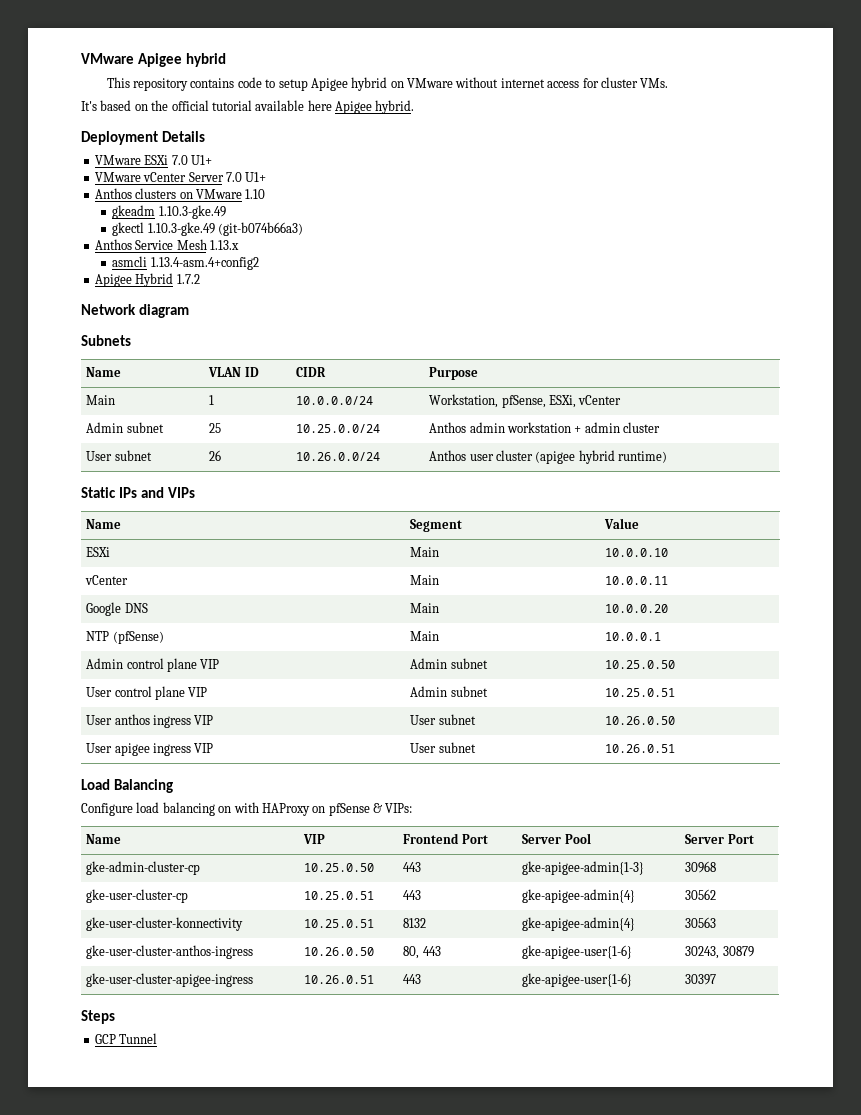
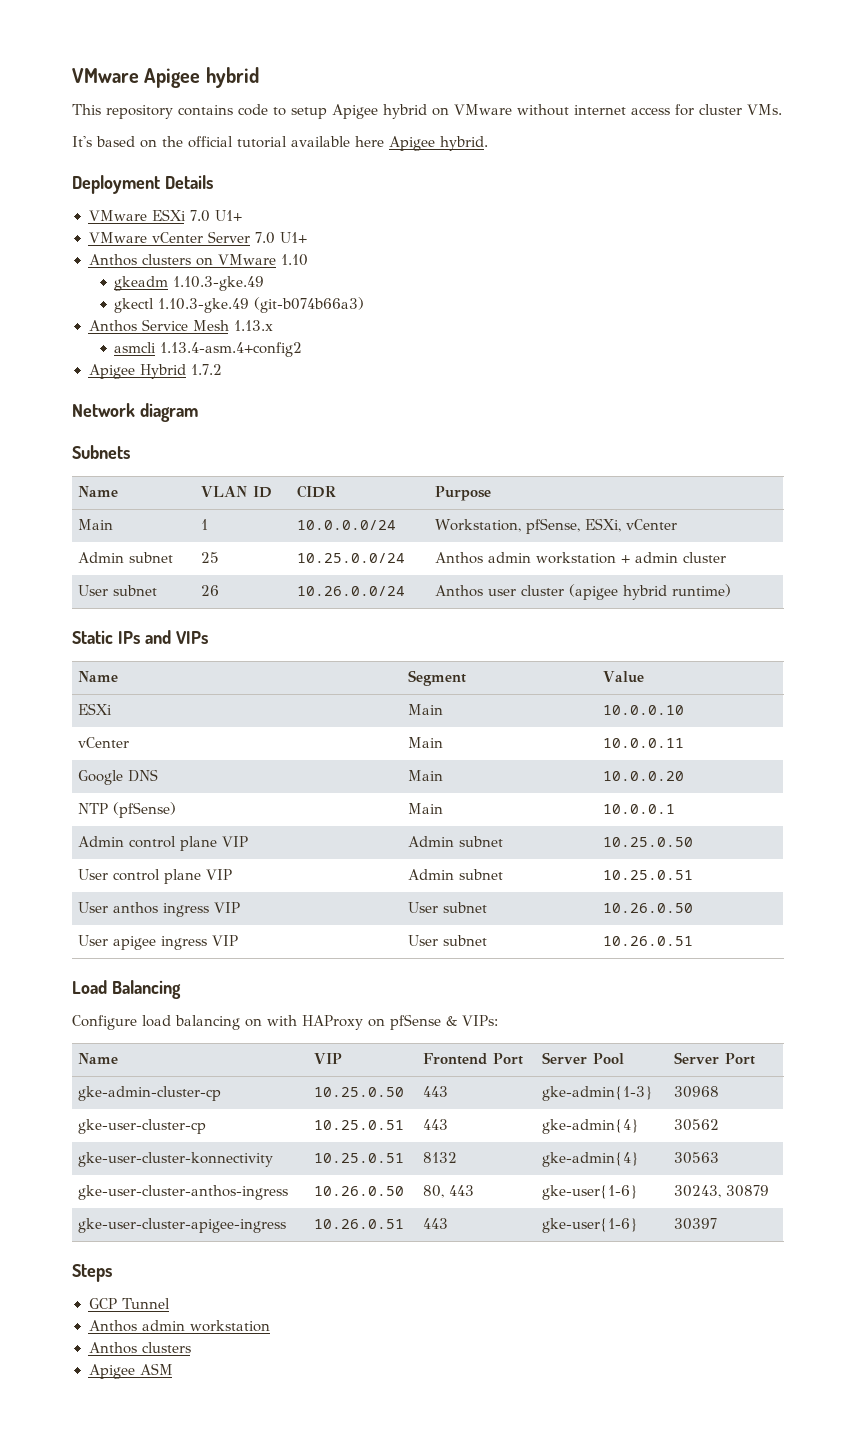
- gke-admin-cluster-cp | 10.25.0.50 | 443 | gke-apigee-admin{1-3} | 30968
+ gke-admin-cluster-cp | 10.25.0.50 | 443 | gke-admin{1-3} | 30968
- gke-user-cluster-cp | 10.25.0.51 | 443 | gke-apigee-admin{4} | 30562
+ gke-user-cluster-cp | 10.25.0.51 | 443 | gke-admin{4} | 30562
- gke-user-cluster-konnectivity | 10.25.0.51 | 8132 | gke-apigee-admin{4} | 30563
+ gke-user-cluster-konnectivity | 10.25.0.51 | 8132 | gke-admin{4} | 30563
- gke-user-cluster-anthos-ingress | 10.26.0.50 | 80, 443 | gke-apigee-user{1-6} | 30243, 30879
+ gke-user-cluster-anthos-ingress | 10.26.0.50 | 80, 443 | gke-user{1-6} | 30243, 30879
- gke-user-cluster-apigee-ingress | 10.26.0.51 | 443 | gke-apigee-user{1-6} | 30397
+ gke-user-cluster-apigee-ingress | 10.26.0.51 | 443 | gke-user{1-6} | 30397
  GCP Tunnel
+ Anthos admin workstation
+ Anthos clusters
+ Apigee ASM

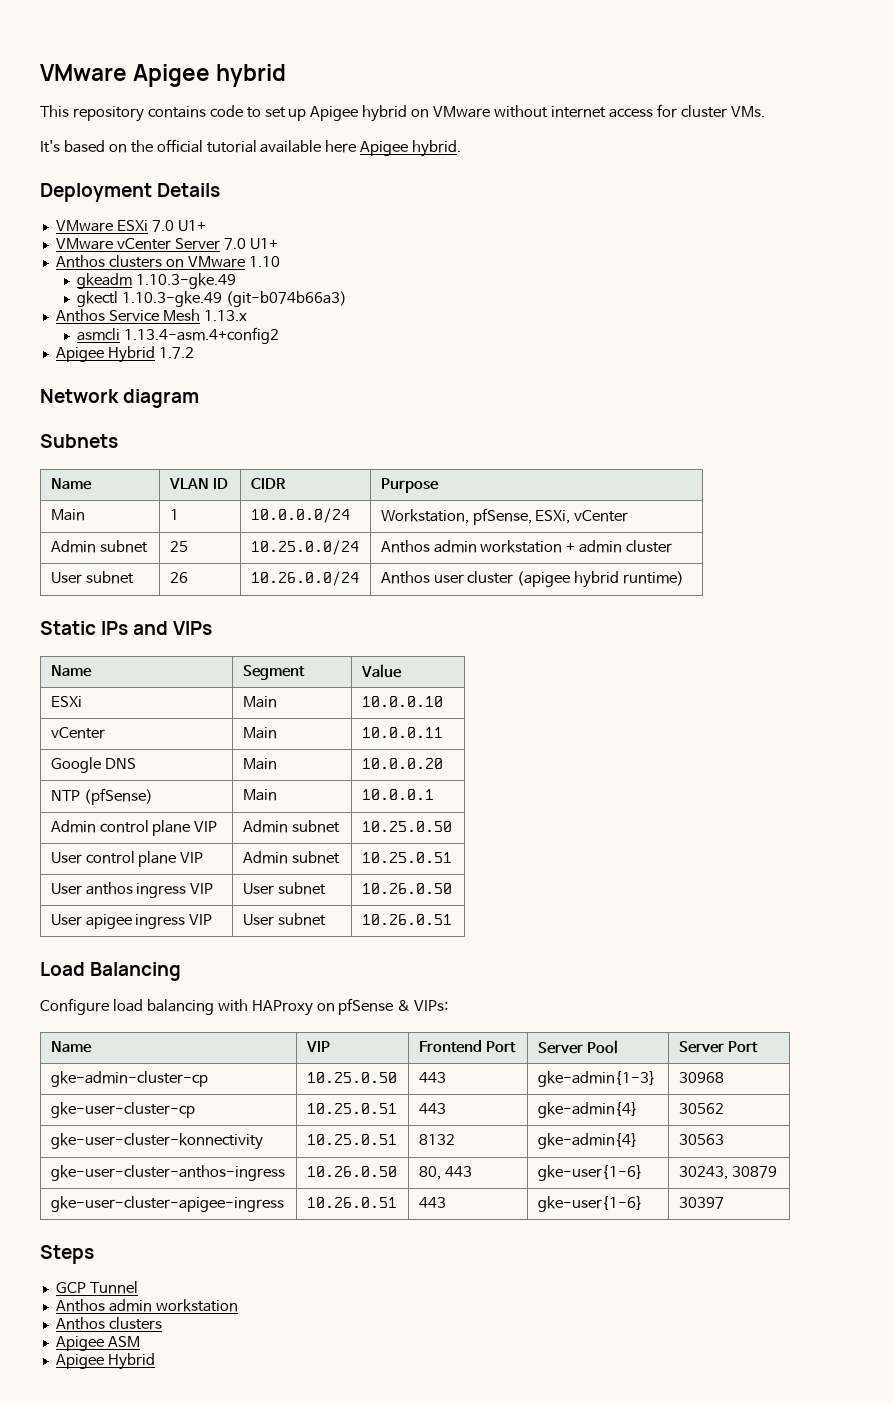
- This repository contains code to setup Apigee hybrid on VMware without internet access for cluster VMs.
+ This repository contains code to set up Apigee hybrid on VMware without internet access for cluster VMs.
- Configure load balancing on with HAProxy on pfSense & VIPs:
+ Configure load balancing with HAProxy on pfSense & VIPs:
  Apigee ASM
+ Apigee Hybrid

